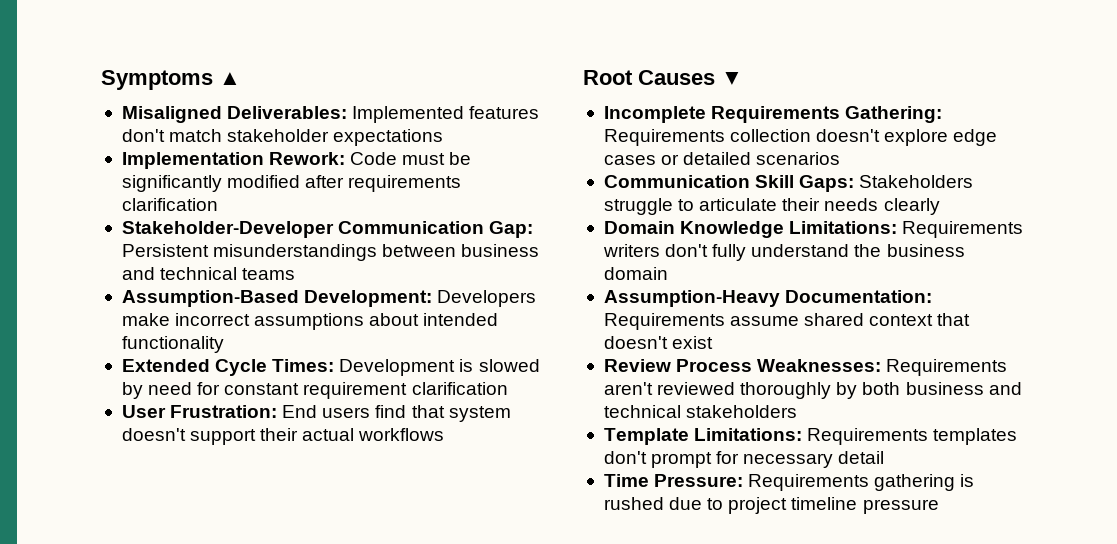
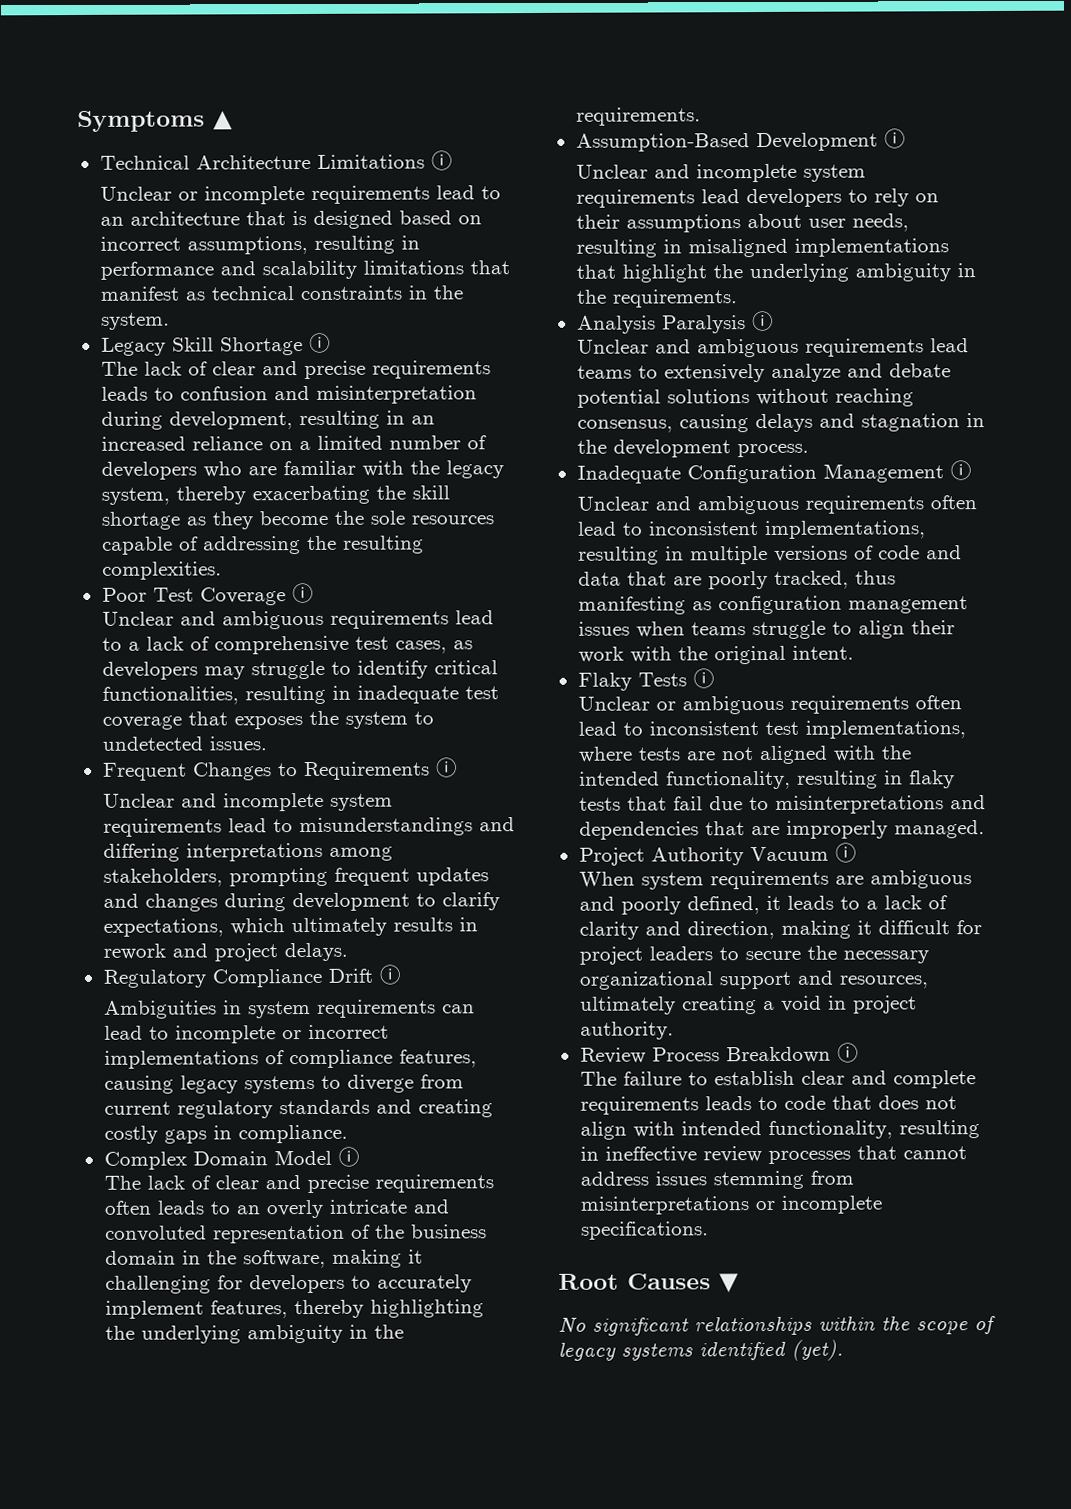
- Misaligned Deliverables: Implemented features don't match stakeholder expectations
- Implementation Rework: Code must be significantly modified after requirements clarification
- Stakeholder-Developer Communication Gap: Persistent misunderstandings between business and technical teams
- Assumption-Based Development: Developers make incorrect assumptions about intended functionality
- Extended Cycle Times: Development is slowed by need for constant requirement clarification
- User Frustration: End users find that system doesn't support their actual workflows
+ Technical Architecture Limitations ⓘ
+ Unclear or incomplete requirements lead to an architecture that is designed based on incorrect assumptions, resulting in performance and scalability limitations that manifest as technical constraints in the system.
+ Legacy Skill Shortage ⓘ
+ The lack of clear and precise requirements leads to confusion and misinterpretation during development, resulting in an increased reliance on a limited number of developers who are familiar with the legacy system, thereby exacerbating the skill shortage as they become the sole resources capable of addressing the resulting complexities.
+ Poor Test Coverage ⓘ
+ Unclear and ambiguous requirements lead to a lack of comprehensive test cases, as developers may struggle to identify critical functionalities, resulting in inadequate test coverage that exposes the system to undetected issues.
+ Frequent Changes to Requirements ⓘ
+ Unclear and incomplete system requirements lead to misunderstandings and differing interpretations among stakeholders, prompting frequent updates and changes during development to clarify expectations, which ultimately results in rework and project delays.
+ Regulatory Compliance Drift ⓘ
+ Ambiguities in system requirements can lead to incomplete or incorrect implementations of compliance features, causing legacy systems to diverge from current regulatory standards and creating costly gaps in compliance.
+ Complex Domain Model ⓘ
+ The lack of clear and precise requirements often leads to an overly intricate and convoluted representation of the business domain in the software, making it challenging for developers to accurately implement features, thereby highlighting the underlying ambiguity in the requirements.
+ Assumption-Based Development ⓘ
+ Unclear and incomplete system requirements lead developers to rely on their assumptions about user needs, resulting in misaligned implementations that highlight the underlying ambiguity in the requirements.
+ Analysis Paralysis ⓘ
+ Unclear and ambiguous requirements lead teams to extensively analyze and debate potential solutions without reaching consensus, causing delays and stagnation in the development process.
+ Inadequate Configuration Management ⓘ
+ Unclear and ambiguous requirements often lead to inconsistent implementations, resulting in multiple versions of code and data that are poorly tracked, thus manifesting as configuration management issues when teams struggle to align their work with the original intent.
+ Flaky Tests ⓘ
+ Unclear or ambiguous requirements often lead to inconsistent test implementations, where tests are not aligned with the intended functionality, resulting in flaky tests that fail due to misinterpretations and dependencies that are improperly managed.
+ Project Authority Vacuum ⓘ
+ When system requirements are ambiguous and poorly defined, it leads to a lack of clarity and direction, making it difficult for project leaders to secure the necessary organizational support and resources, ultimately creating a void in project authority.
+ Review Process Breakdown ⓘ
+ The failure to establish clear and complete requirements leads to code that does not align with intended functionality, resulting in ineffective review processes that cannot address issues stemming from misinterpretations or incomplete specifications.
  Root Causes ▼
- Incomplete Requirements Gathering: Requirements collection doesn't explore edge cases or detailed scenarios
- Communication Skill Gaps: Stakeholders struggle to articulate their needs clearly
- Domain Knowledge Limitations: Requirements writers don't fully understand the business domain
- Assumption-Heavy Documentation: Requirements assume shared context that doesn't exist
- Review Process Weaknesses: Requirements aren't reviewed thoroughly by both business and technical stakeholders
- Template Limitations: Requirements templates don't prompt for necessary detail
- Time Pressure: Requirements gathering is rushed due to project timeline pressure
+ No significant relationships within the scope of legacy systems identified (yet).

